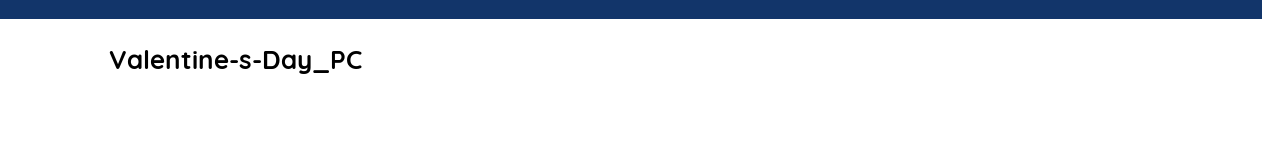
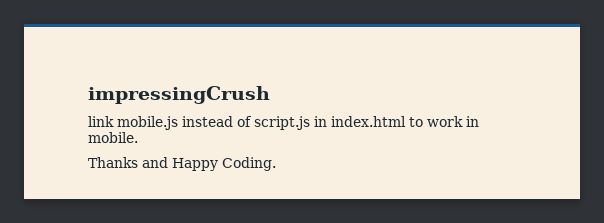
- Valentine-s-Day_PC
+ impressingCrush
+ link mobile.js instead of script.js in index.html to work in mobile.
+ Thanks and Happy Coding.

